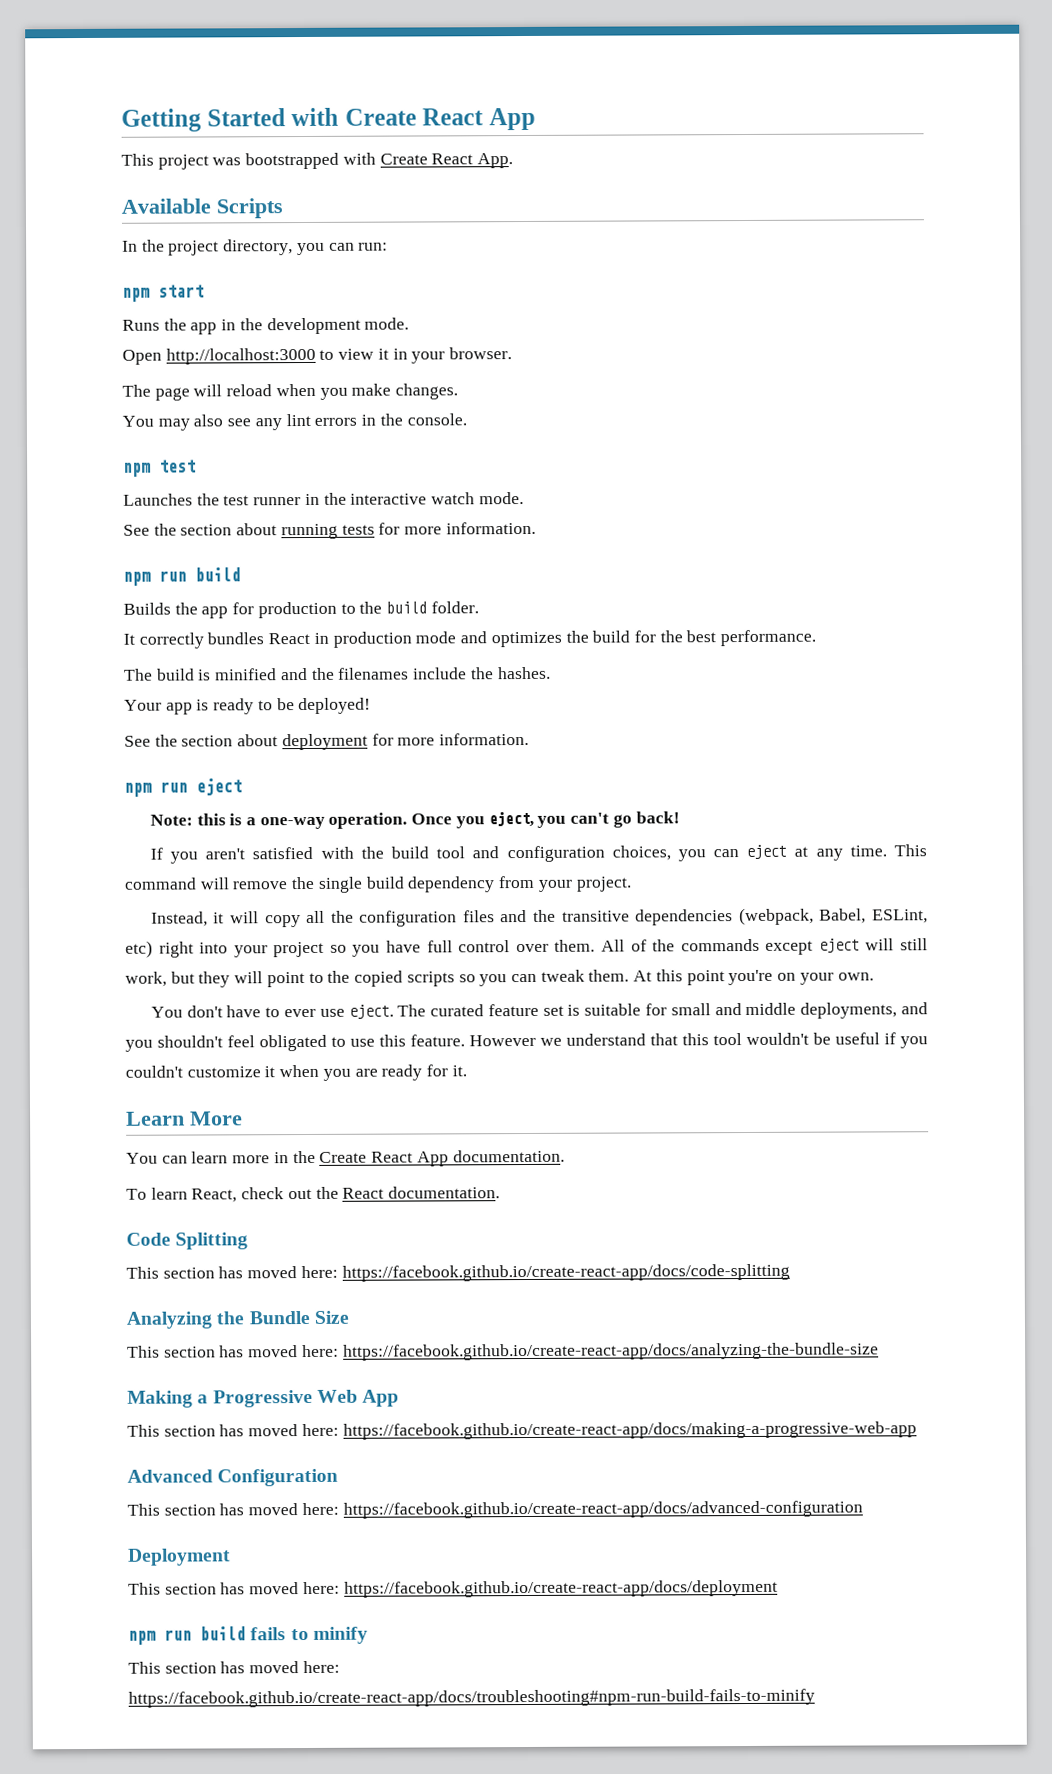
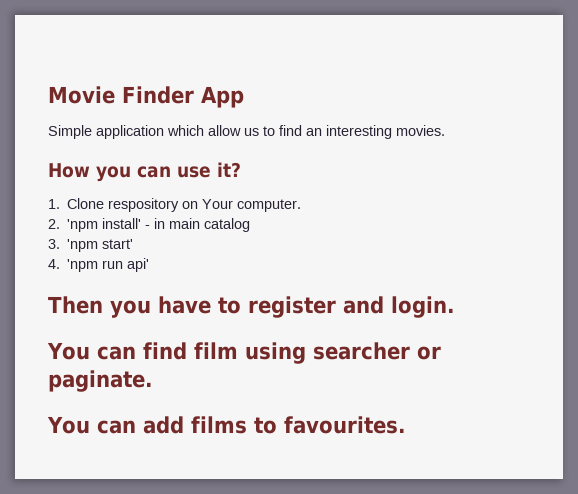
- Getting Started with Create React App
- This project was bootstrapped with Create React App.
- Available Scripts
- In the project directory, you can run:
- npm start
- Runs the app in the development mode.
- Open http://localhost:3000 to view it in your browser.
- The page will reload when you make changes.
- You may also see any lint errors in the console.
- npm test
- Launches the test runner in the interactive watch mode.
- See the section about running tests for more information.
- npm run build
- Builds the app for production to the build folder.
- It correctly bundles React in production mode and optimizes the build for the best performance.
- The build is minified and the filenames include the hashes.
- Your app is ready to be deployed!
- See the section about deployment for more information.
- npm run eject
- Note: this is a one-way operation. Once you eject, you can't go back!
- If you aren't satisfied with the build tool and configuration choices, you can eject at any time. This command will remove the single build dependency from your project.
- Instead, it will copy all the configuration files and the transitive dependencies (webpack, Babel, ESLint, etc) right into your project so you have full control over them. All of the commands except eject will still work, but they will point to the copied scripts so you can tweak them. At this point you're on your own.
- You don't have to ever use eject. The curated feature set is suitable for small and middle deployments, and you shouldn't feel obligated to use this feature. However we understand that this tool wouldn't be useful if you couldn't customize it when you are ready for it.
- Learn More
- You can learn more in the Create React App documentation.
- To learn React, check out the React documentation.
- Code Splitting
- This section has moved here: https://facebook.github.io/create-react-app/docs/code-splitting
- Analyzing the Bundle Size
- This section has moved here: https://facebook.github.io/create-react-app/docs/analyzing-the-bundle-size
- Making a Progressive Web App
- This section has moved here: https://facebook.github.io/create-react-app/docs/making-a-progressive-web-app
- Advanced Configuration
- This section has moved here: https://facebook.github.io/create-react-app/docs/advanced-configuration
- Deployment
- This section has moved here: https://facebook.github.io/create-react-app/docs/deployment
- npm run build fails to minify
- This section has moved here: https://facebook.github.io/create-react-app/docs/troubleshooting#npm-run-build-fails-to-minify
+ Movie Finder App
+ Simple application which allow us to find an interesting movies.
+ How you can use it?
+ 1. Clone respository on Your computer.
+ 2. 'npm install' - in main catalog
+ 3. 'npm start'
+ 4. 'npm run api'
+ Then you have to register and login.
+ You can find film using searcher or paginate.
+ You can add films to favourites.

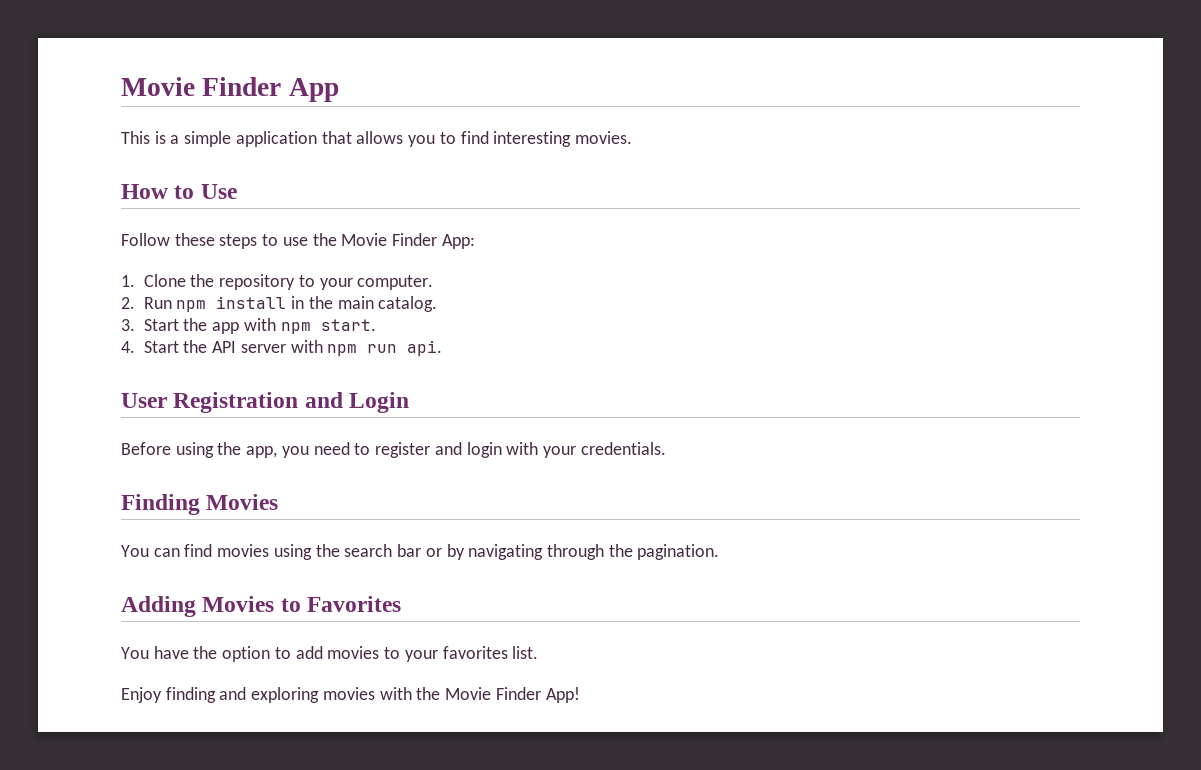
- Simple application which allow us to find an interesting movies.
+ This is a simple application that allows you to find interesting movies.
- How you can use it?
- 1. Clone respository on Your computer.
- 2. 'npm install' - in main catalog
- 3. 'npm start'
- 4. 'npm run api'
- Then you have to register and login.
- You can find film using searcher or paginate.
- You can add films to favourites.
+ How to Use
+ Follow these steps to use the Movie Finder App:
+ 1. Clone the repository to your computer.
+ 2. Run npm install in the main catalog.
+ 3. Start the app with npm start.
+ 4. Start the API server with npm run api.
+ User Registration and Login
+ Before using the app, you need to register and login with your credentials.
+ Finding Movies
+ You can find movies using the search bar or by navigating through the pagination.
+ Adding Movies to Favorites
+ You have the option to add movies to your favorites list.
+ Enjoy finding and exploring movies with the Movie Finder App!

